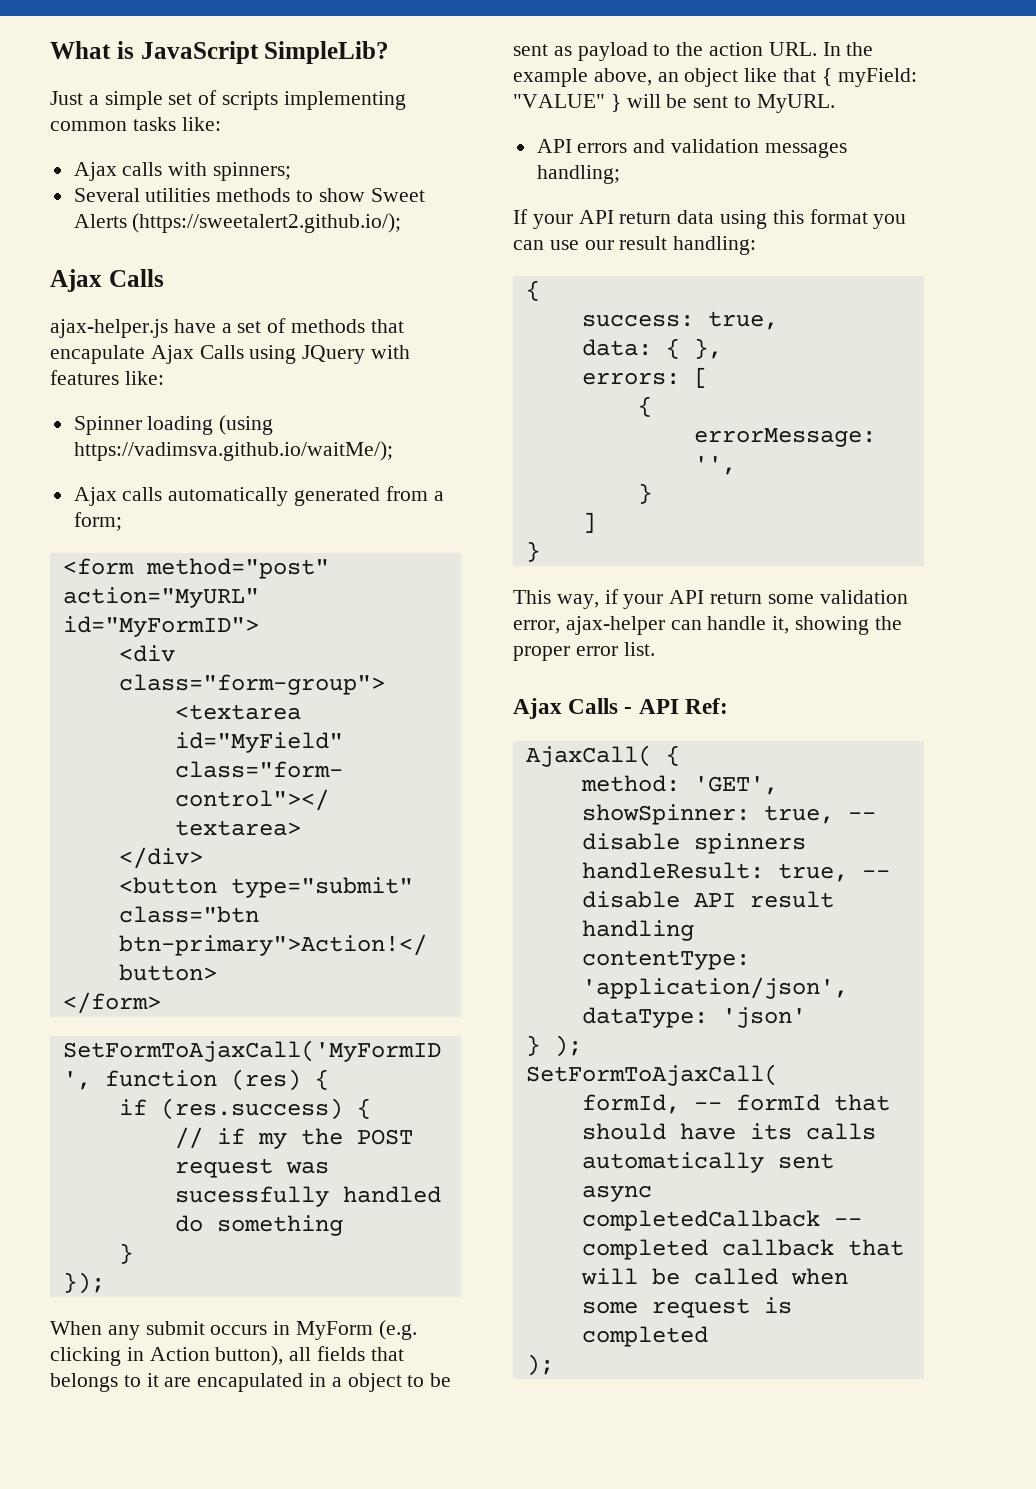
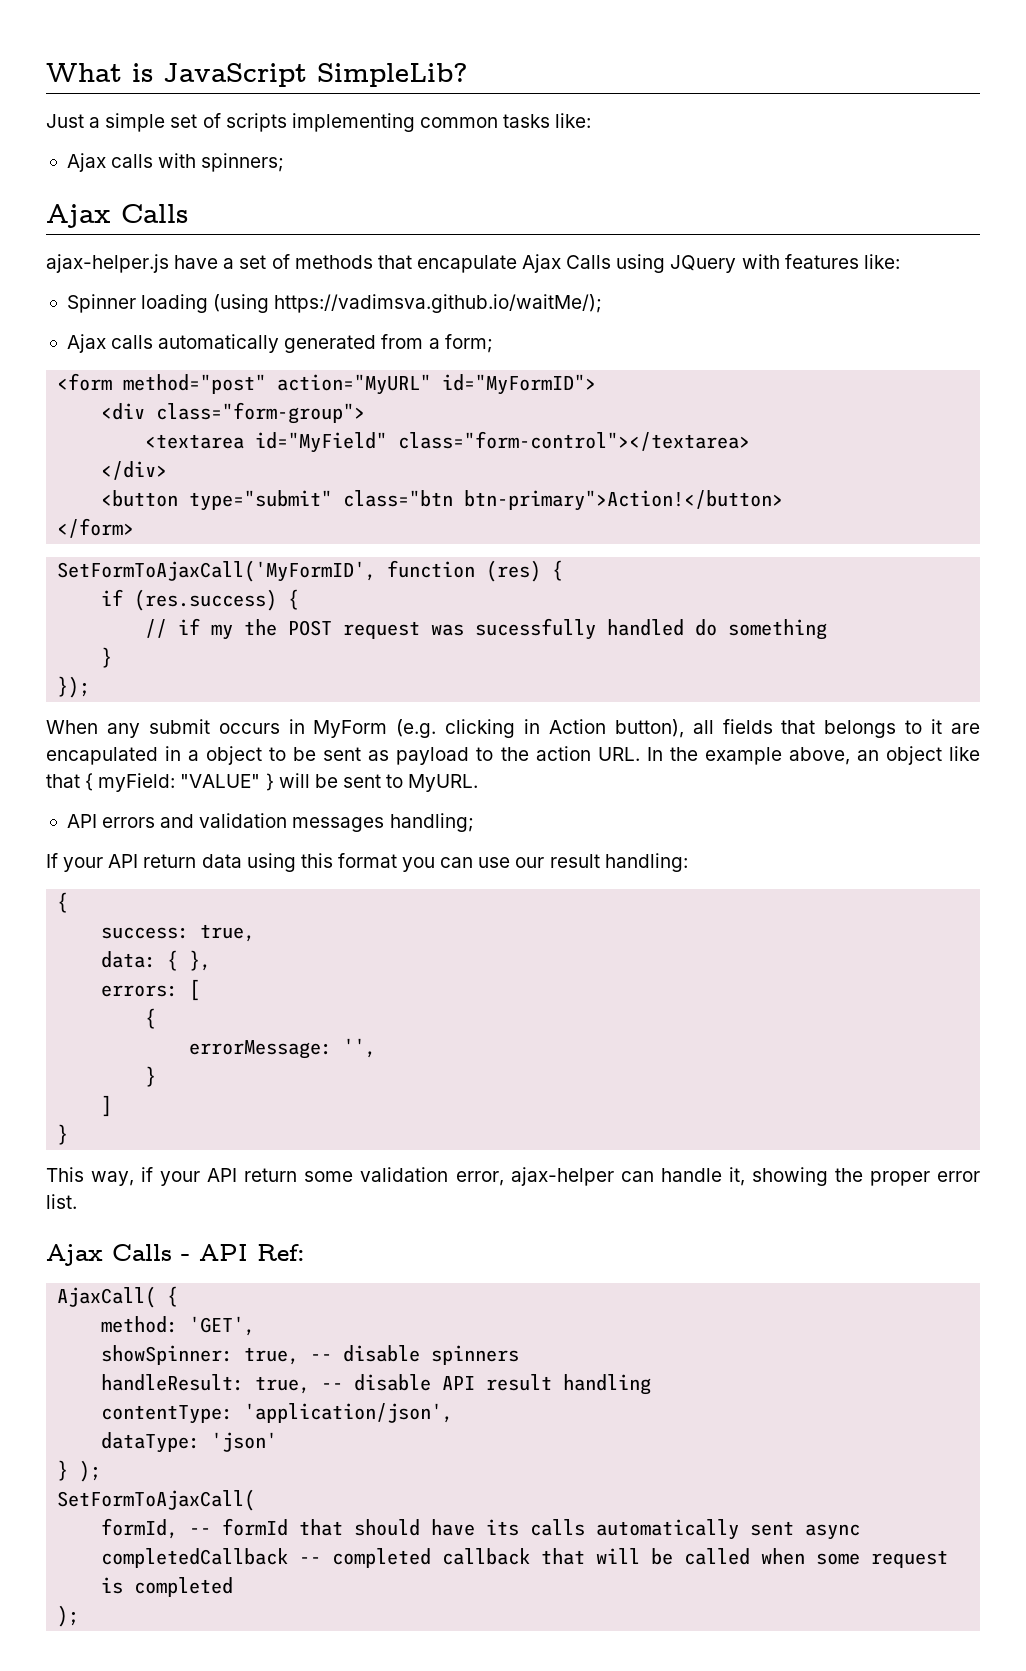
- Several utilities methods to show Sweet Alerts (https://sweetalert2.github.io/);

